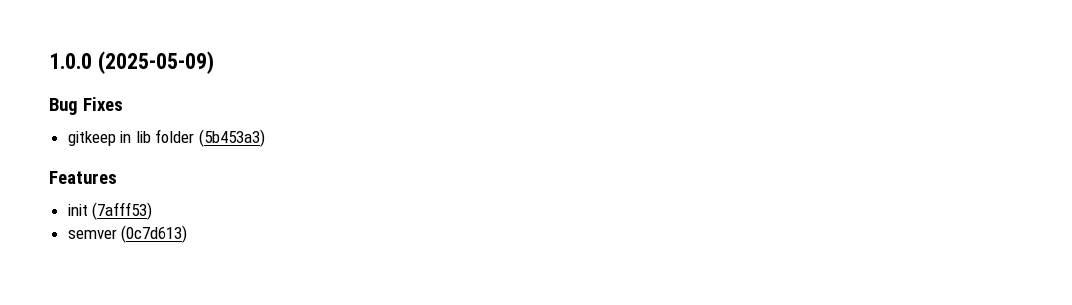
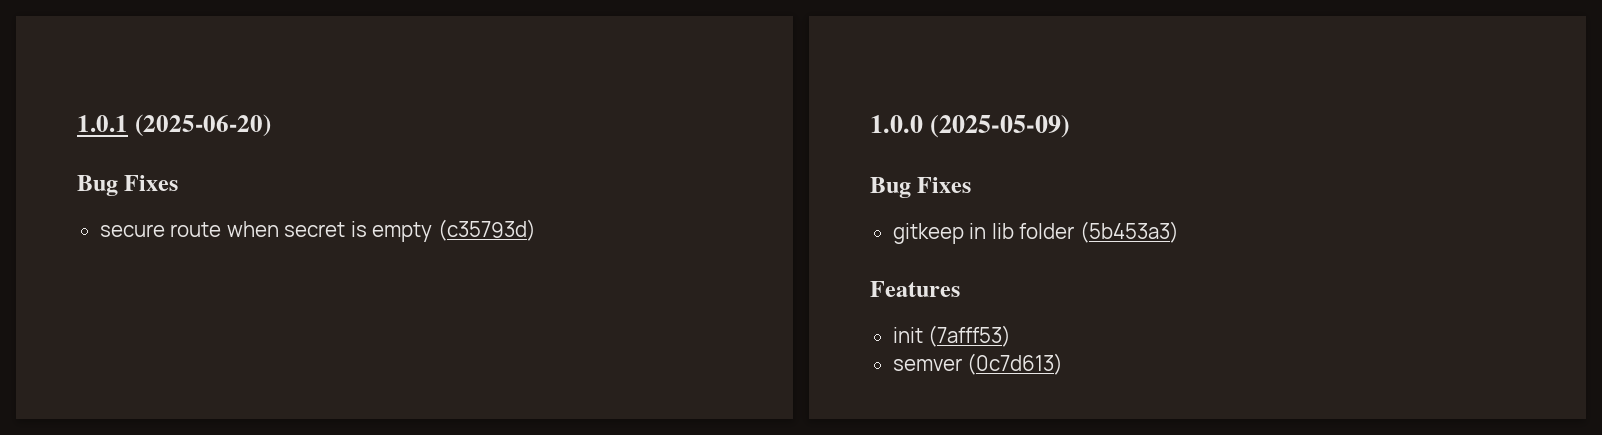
+ 1.0.1 (2025-06-20)
+ Bug Fixes
+ secure route when secret is empty (c35793d)

